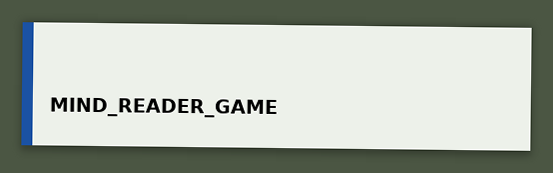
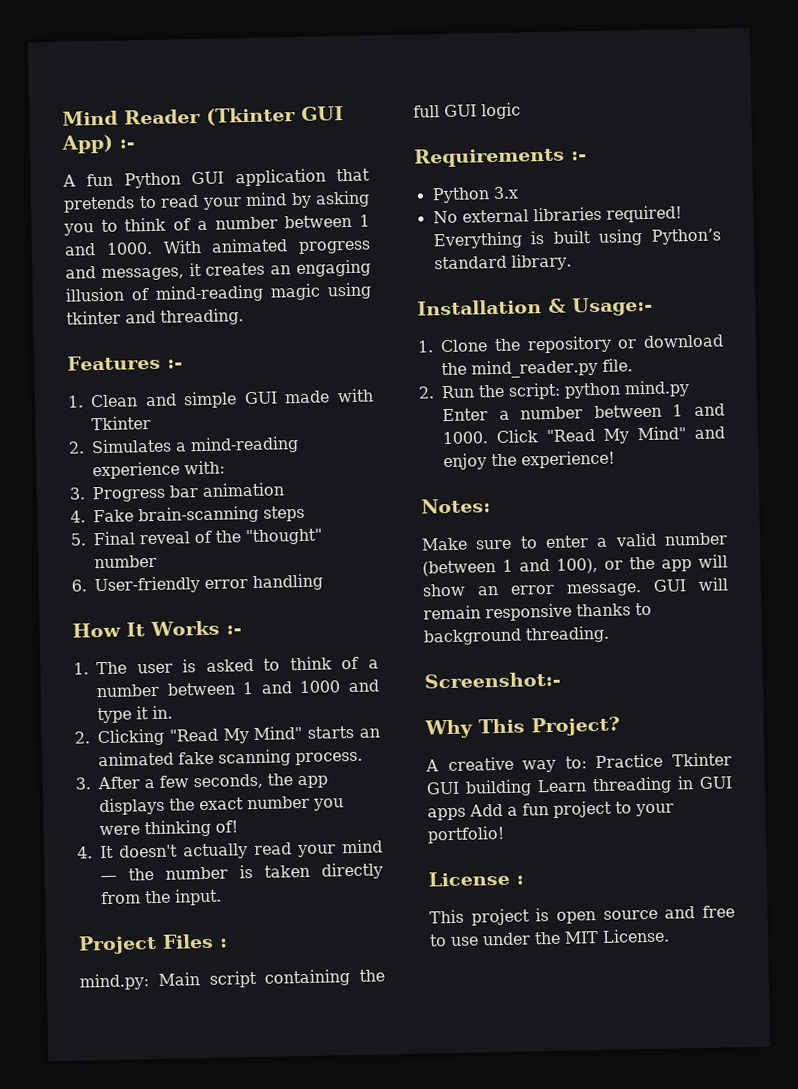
- MIND_READER_GAME
+ Mind Reader (Tkinter GUI App) :-
+ A fun Python GUI application that pretends to read your mind by asking you to think of a number between 1 and 1000. With animated progress and messages, it creates an engaging illusion of mind-reading magic using tkinter and threading.
+ Features :-
+ 1. Clean and simple GUI made with Tkinter
+ 2. Simulates a mind-reading experience with:
+ 3. Progress bar animation
+ 4. Fake brain-scanning steps
+ 5. Final reveal of the "thought" number
+ 6. User-friendly error handling
+ How It Works :-
+ 1. The user is asked to think of a number between 1 and 1000 and type it in.
+ 2. Clicking "Read My Mind" starts an animated fake scanning process.
+ 3. After a few seconds, the app displays the exact number you were thinking of!
+ 4. It doesn't actually read your mind — the number is taken directly from the input.
+ Project Files :
+ mind.py: Main script containing the full GUI logic
+ Requirements :-
+ Python 3.x
+ No external libraries required! Everything is built using Python’s standard library.
+ Installation & Usage:-
+ 1. Clone the repository or download the mind_reader.py file.
+ 2. Run the script: python mind.py Enter a number between 1 and 1000. Click "Read My Mind" and enjoy the experience!
+ Notes:
+ Make sure to enter a valid number (between 1 and 100), or the app will show an error message. GUI will remain responsive thanks to background threading.
+ Screenshot:-
+ Why This Project?
+ A creative way to: Practice Tkinter GUI building Learn threading in GUI apps Add a fun project to your portfolio!
+ License :
+ This project is open source and free to use under the MIT License.

